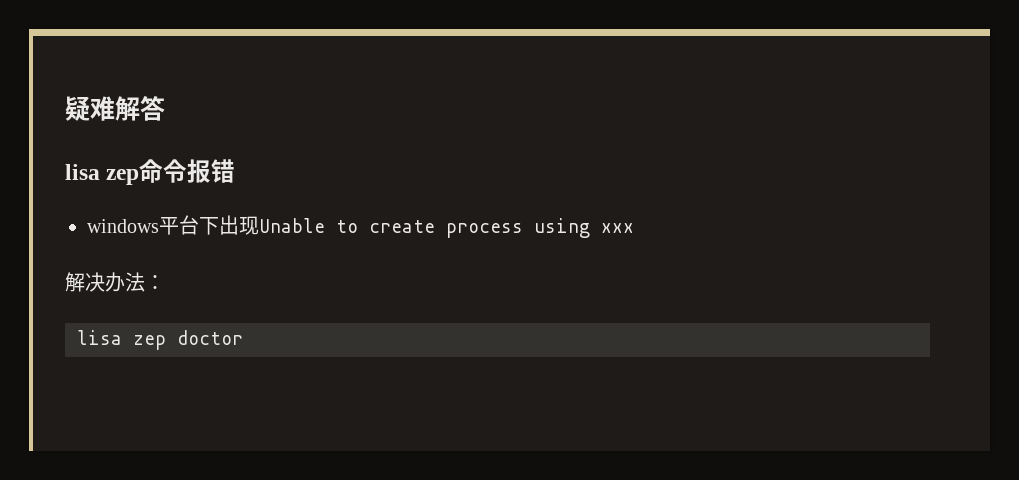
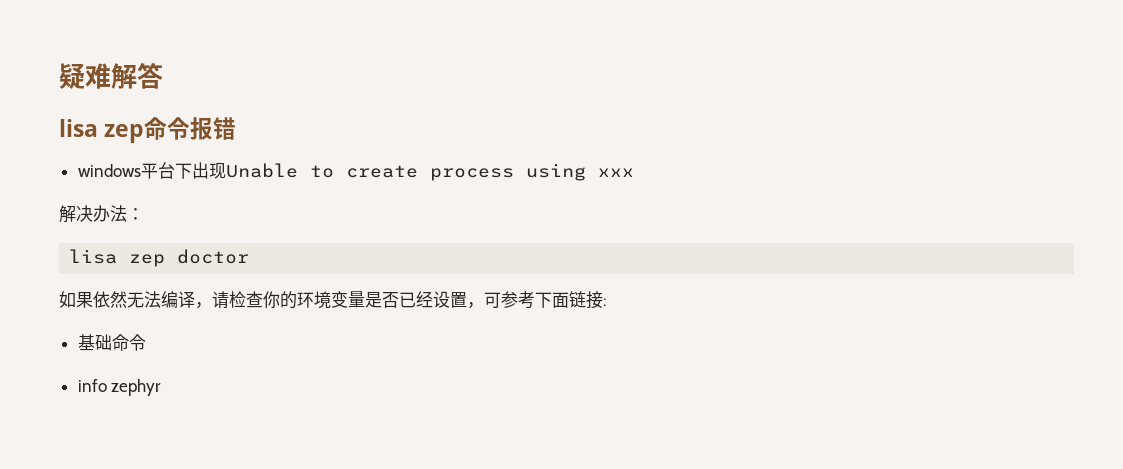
+ 如果依然无法编译，请检查你的环境变量是否已经设置，可参考下面链接:
+ 基础命令
+ info zephyr

